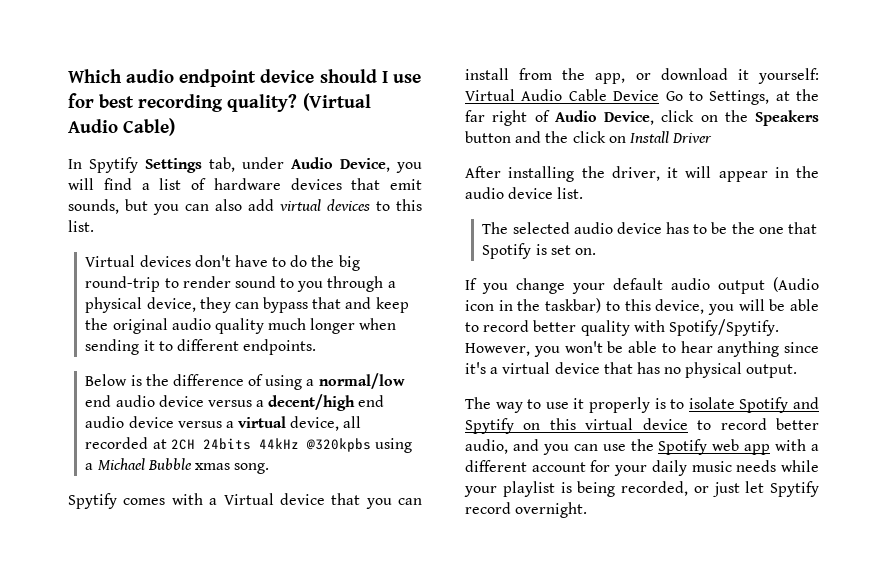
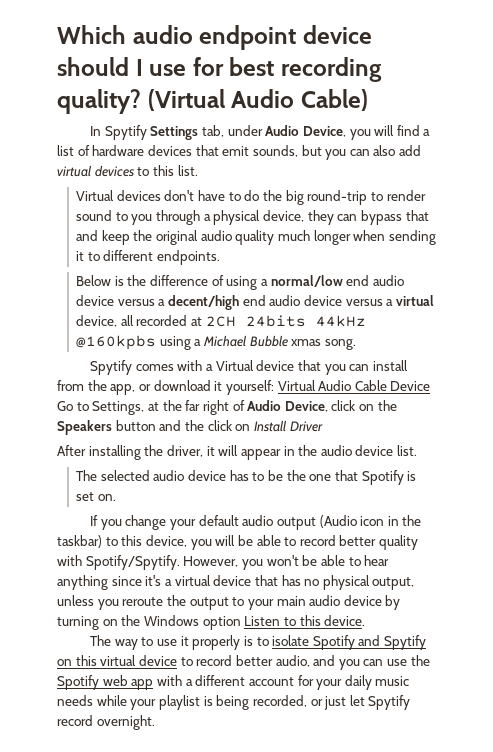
- Below is the difference of using a normal/low end audio device versus a decent/high end audio device versus a virtual device, all recorded at 2CH 24bits 44kHz @320kpbs using a Michael Bubble xmas song.
+ Below is the difference of using a normal/low end audio device versus a decent/high end audio device versus a virtual device, all recorded at 2CH 24bits 44kHz @160kpbs using a Michael Bubble xmas song.
- However, you won't be able to hear anything since it's a virtual device that has no physical output.
+ However, you won't be able to hear anything since it's a virtual device that has no physical output, unless you reroute the output to your main audio device by turning on the Windows option Listen to this device.

